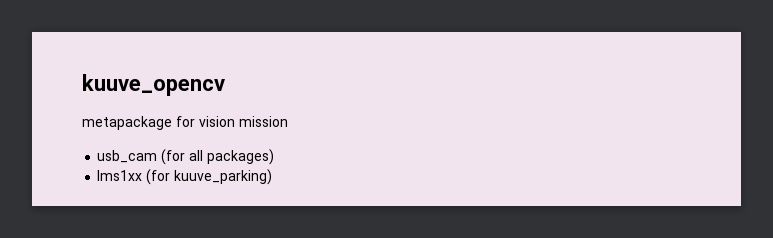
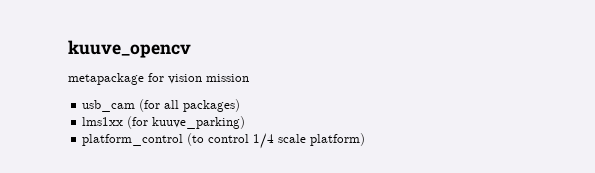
+ platform_control (to control 1/4 scale platform)

